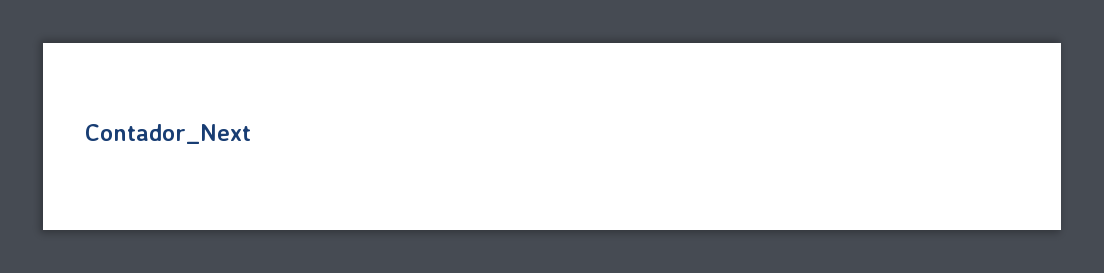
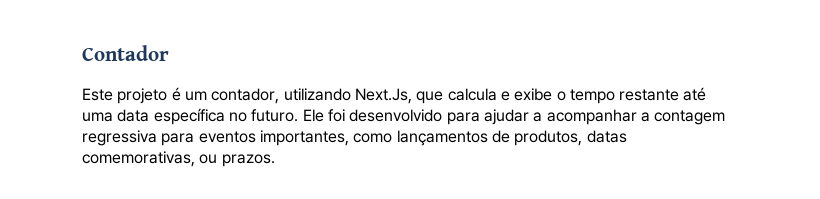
- Contador_Next
+ Contador
+ Este projeto é um contador, utilizando Next.Js, que calcula e exibe o tempo restante até uma data específica no futuro. Ele foi desenvolvido para ajudar a acompanhar a contagem regressiva para eventos importantes, como lançamentos de produtos, datas comemorativas, ou prazos.

